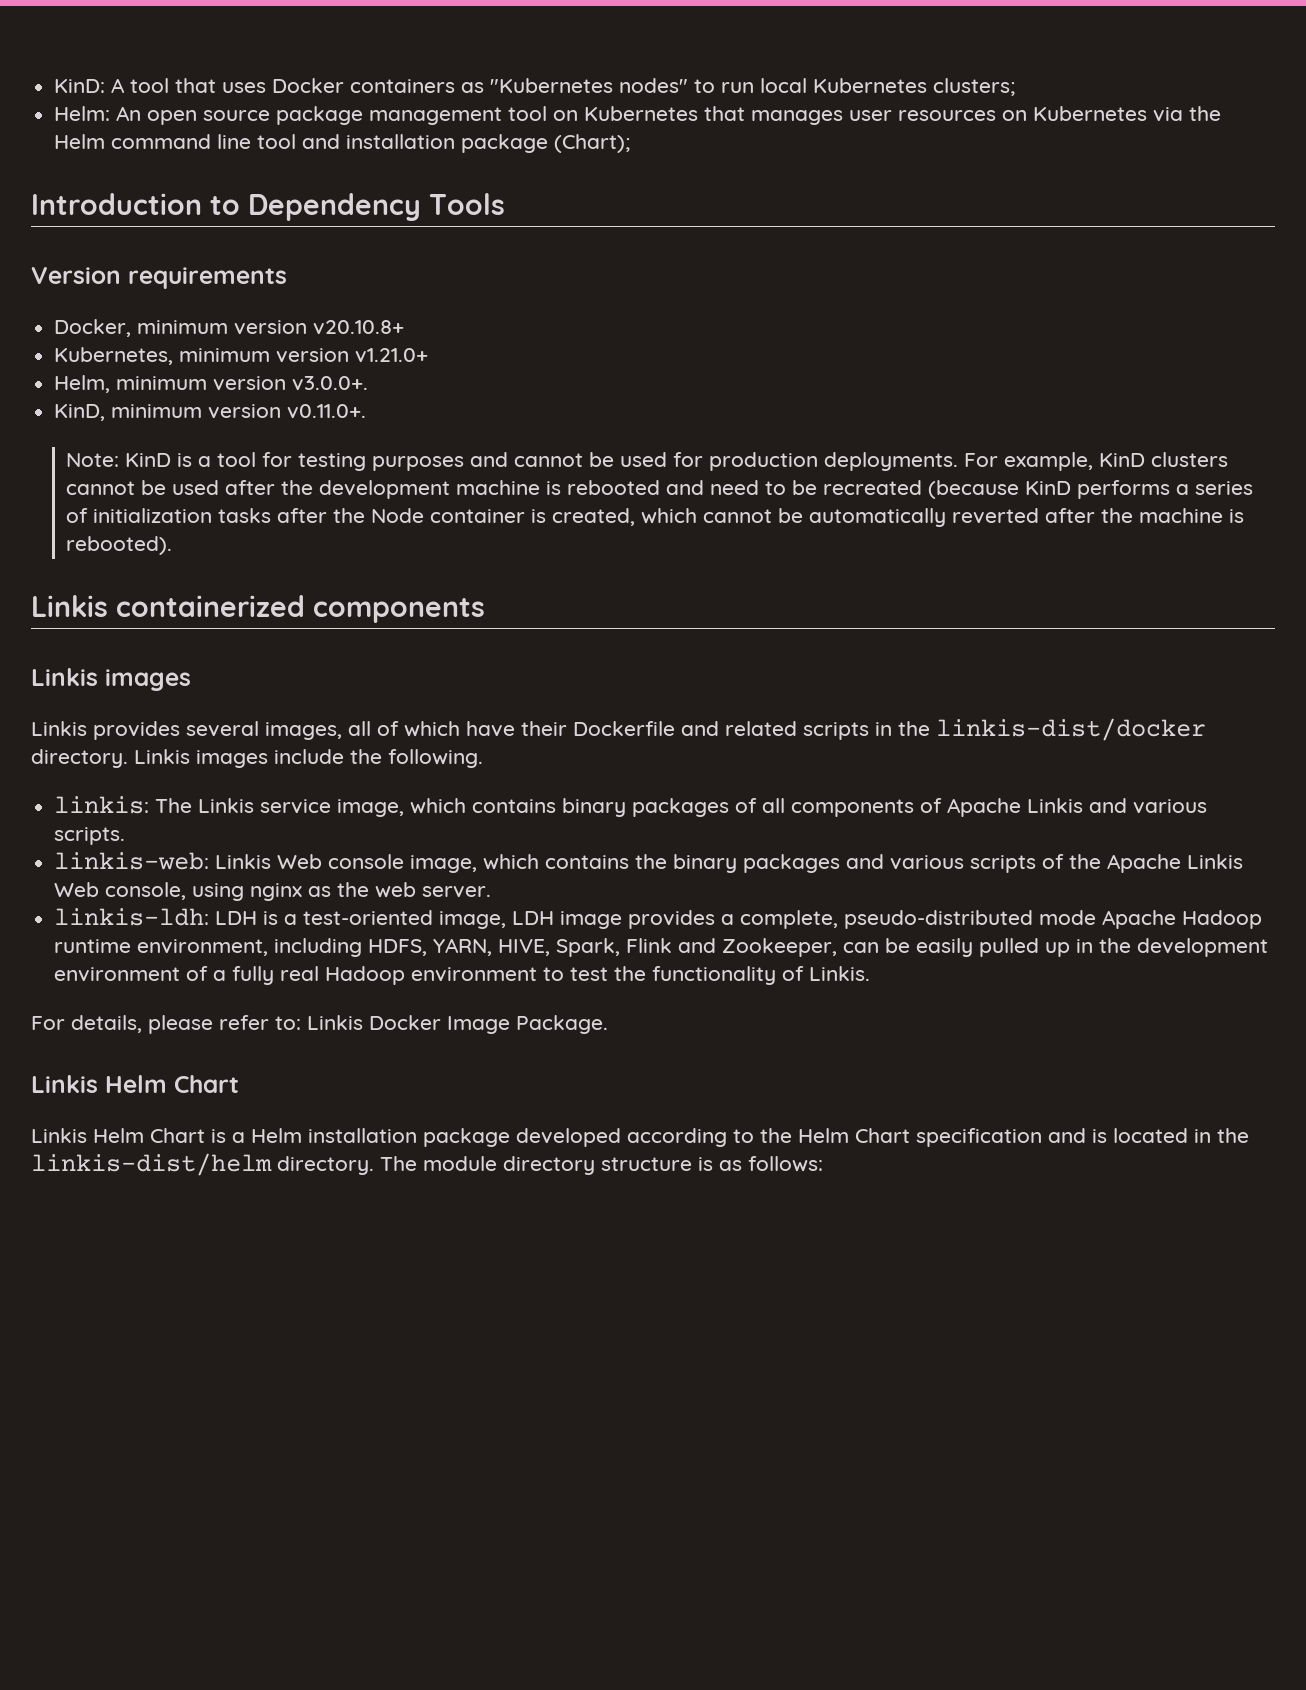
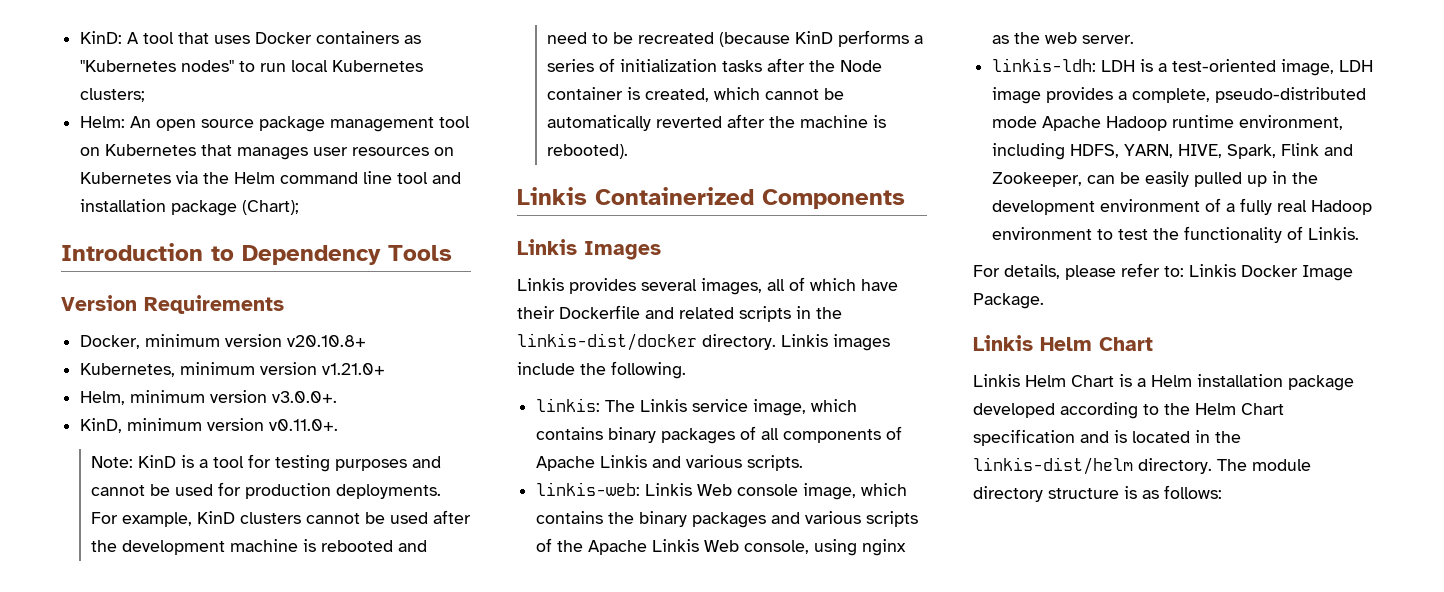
- Version requirements
+ Version Requirements
- Linkis containerized components
- Linkis images
+ Linkis Containerized Components
+ Linkis Images

